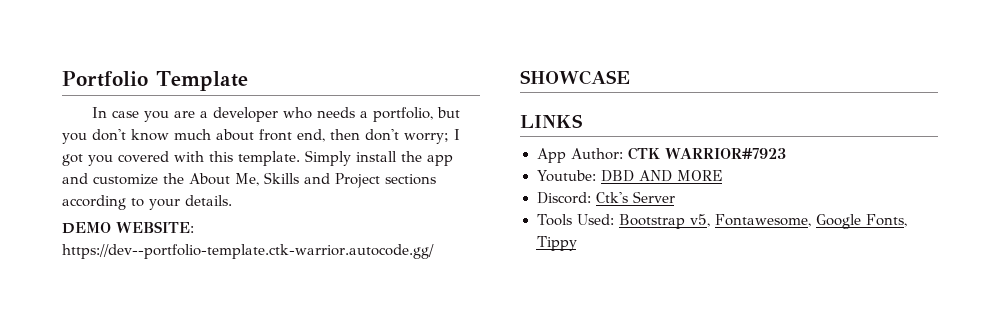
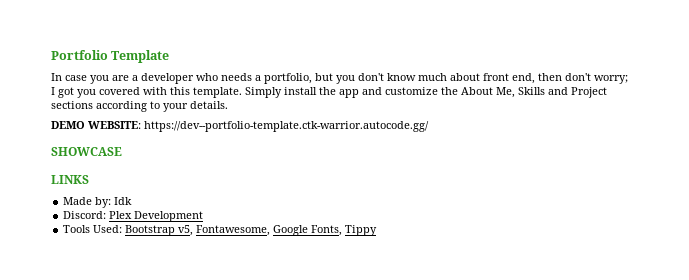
- App Author: CTK WARRIOR#7923
- Youtube: DBD AND MORE
+ Made by: Idk
- Discord: Ctk's Server
+ Discord: Plex Development

